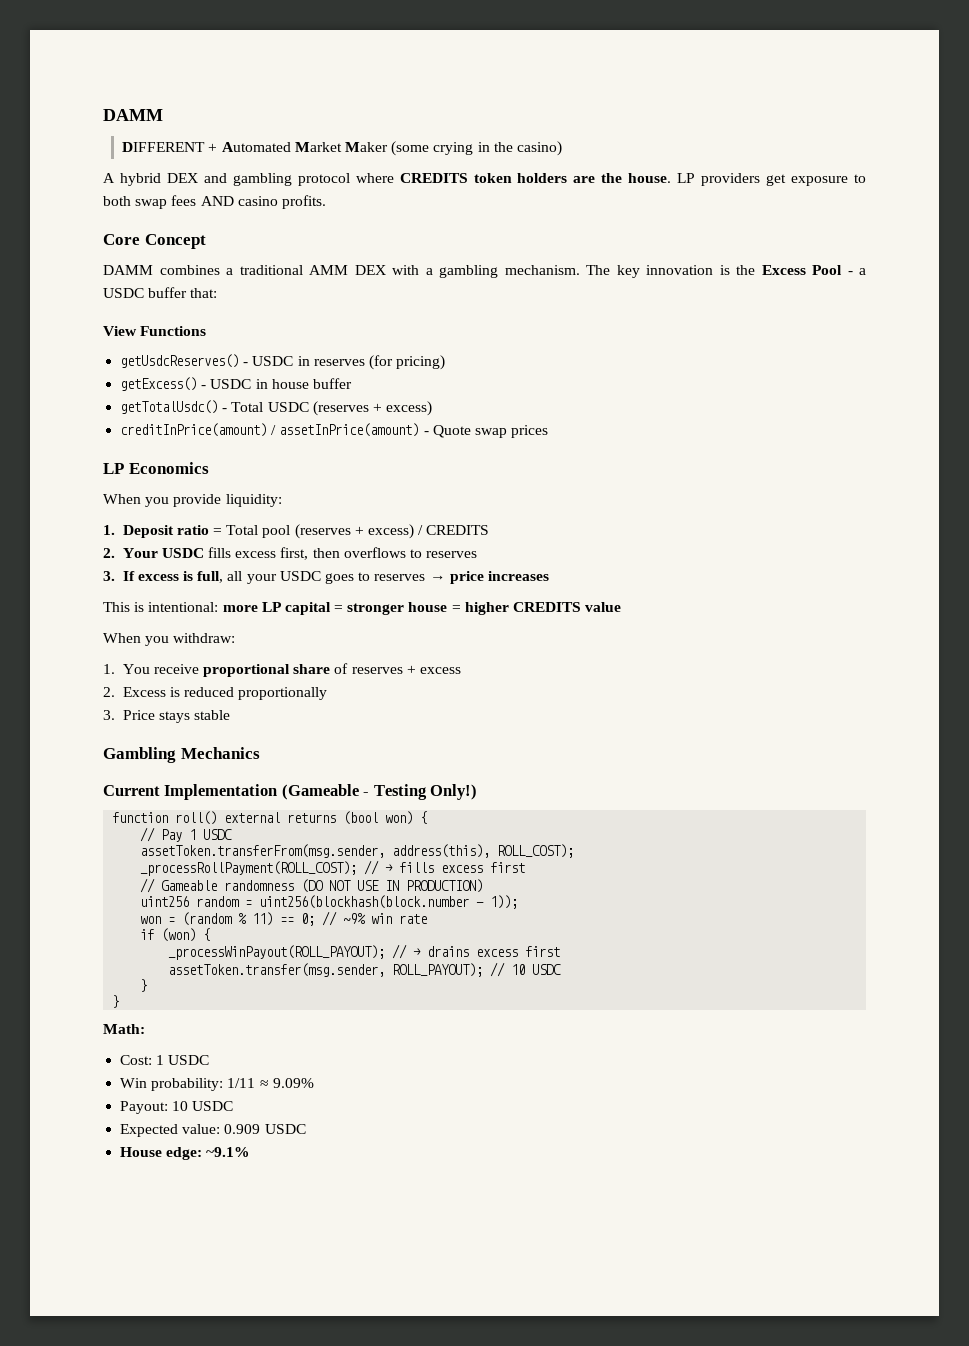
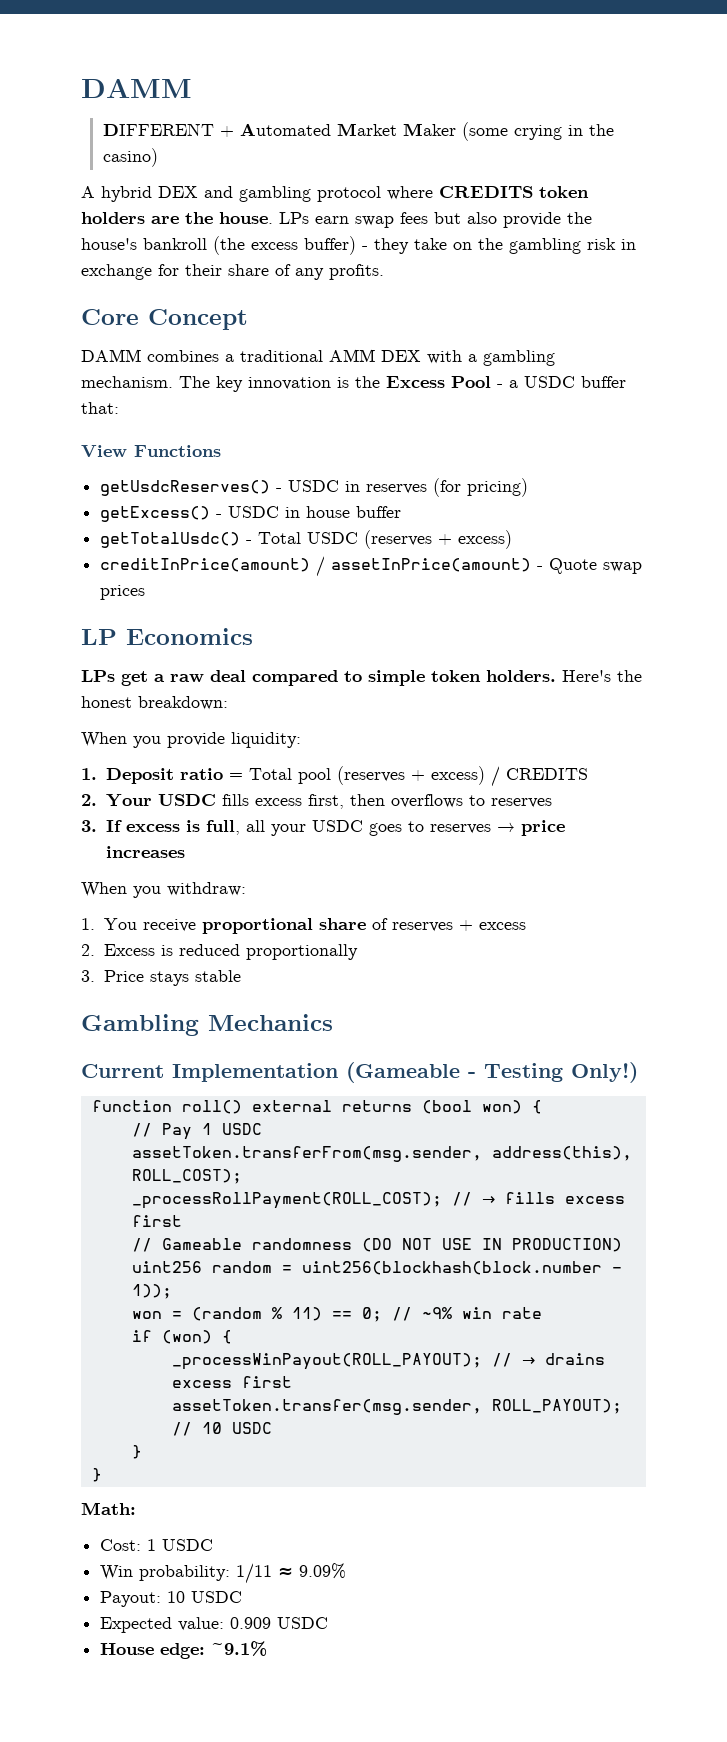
- LP providers get exposure to both swap fees AND casino profits.
+ LPs earn swap fees but also provide the house's bankroll (the excess buffer) - they take on the gambling risk in exchange for their share of any profits.
+ LPs get a raw deal compared to simple token holders. Here's the honest breakdown:
- This is intentional: more LP capital = stronger house = higher CREDITS value

